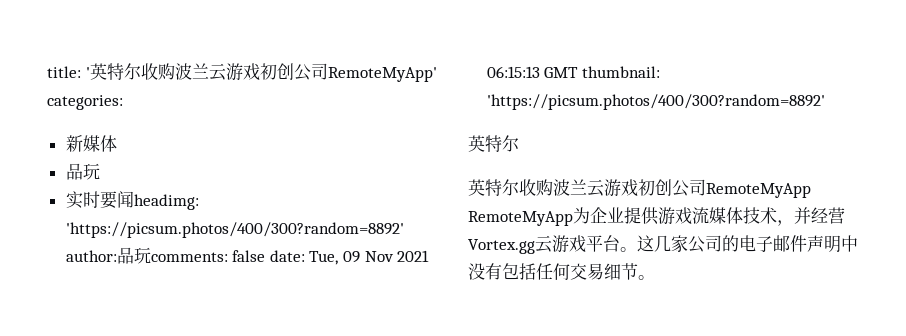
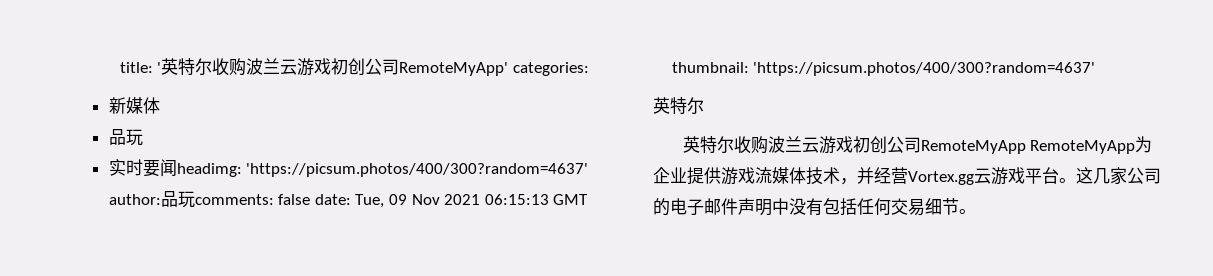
- 实时要闻headimg: 'https://picsum.photos/400/300?random=8892' author:品玩comments: false date: Tue, 09 Nov 2021 06:15:13 GMT thumbnail: 'https://picsum.photos/400/300?random=8892'
+ 实时要闻headimg: 'https://picsum.photos/400/300?random=4637' author:品玩comments: false date: Tue, 09 Nov 2021 06:15:13 GMT thumbnail: 'https://picsum.photos/400/300?random=4637'

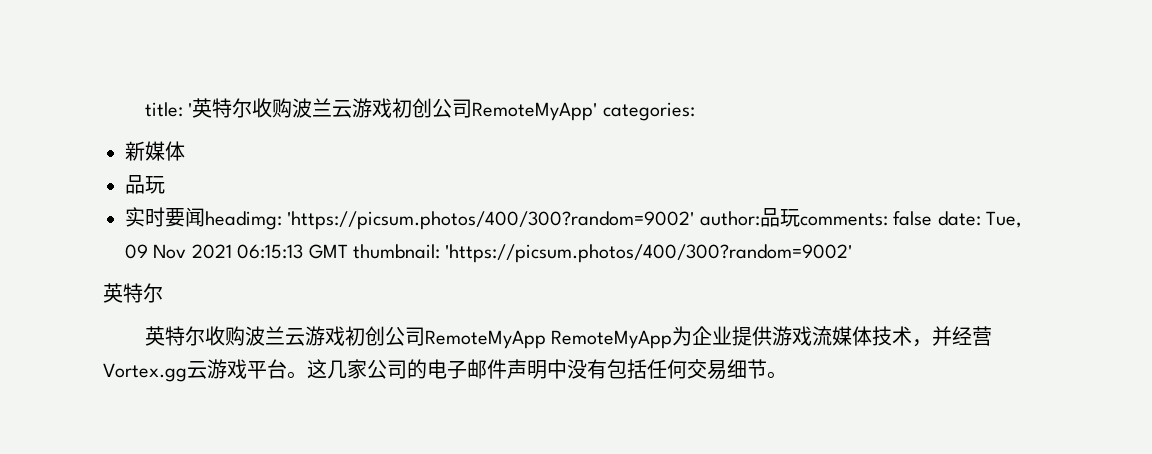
- 实时要闻headimg: 'https://picsum.photos/400/300?random=4637' author:品玩comments: false date: Tue, 09 Nov 2021 06:15:13 GMT thumbnail: 'https://picsum.photos/400/300?random=4637'
+ 实时要闻headimg: 'https://picsum.photos/400/300?random=9002' author:品玩comments: false date: Tue, 09 Nov 2021 06:15:13 GMT thumbnail: 'https://picsum.photos/400/300?random=9002'

